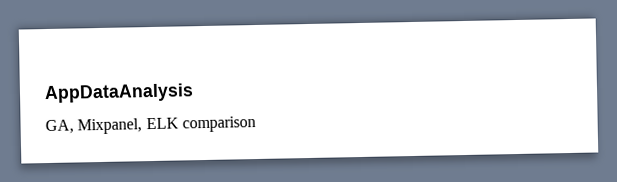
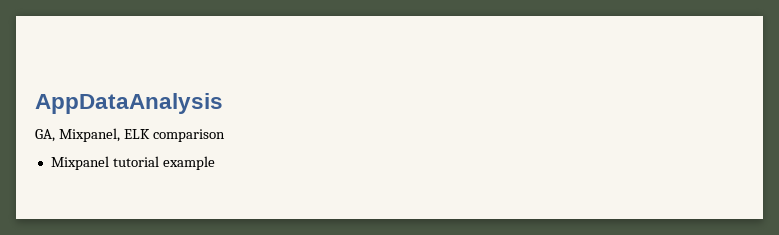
+ Mixpanel tutorial example

